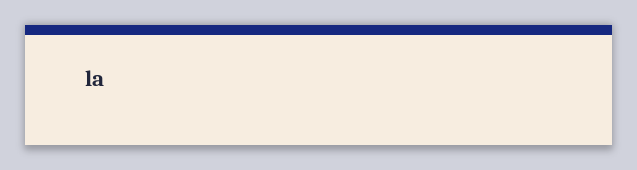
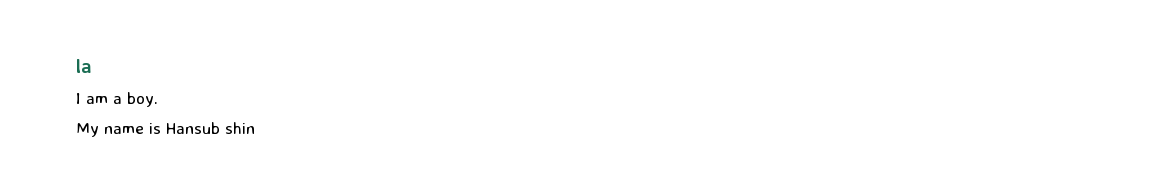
+ I am a boy.
+ My name is Hansub shin

